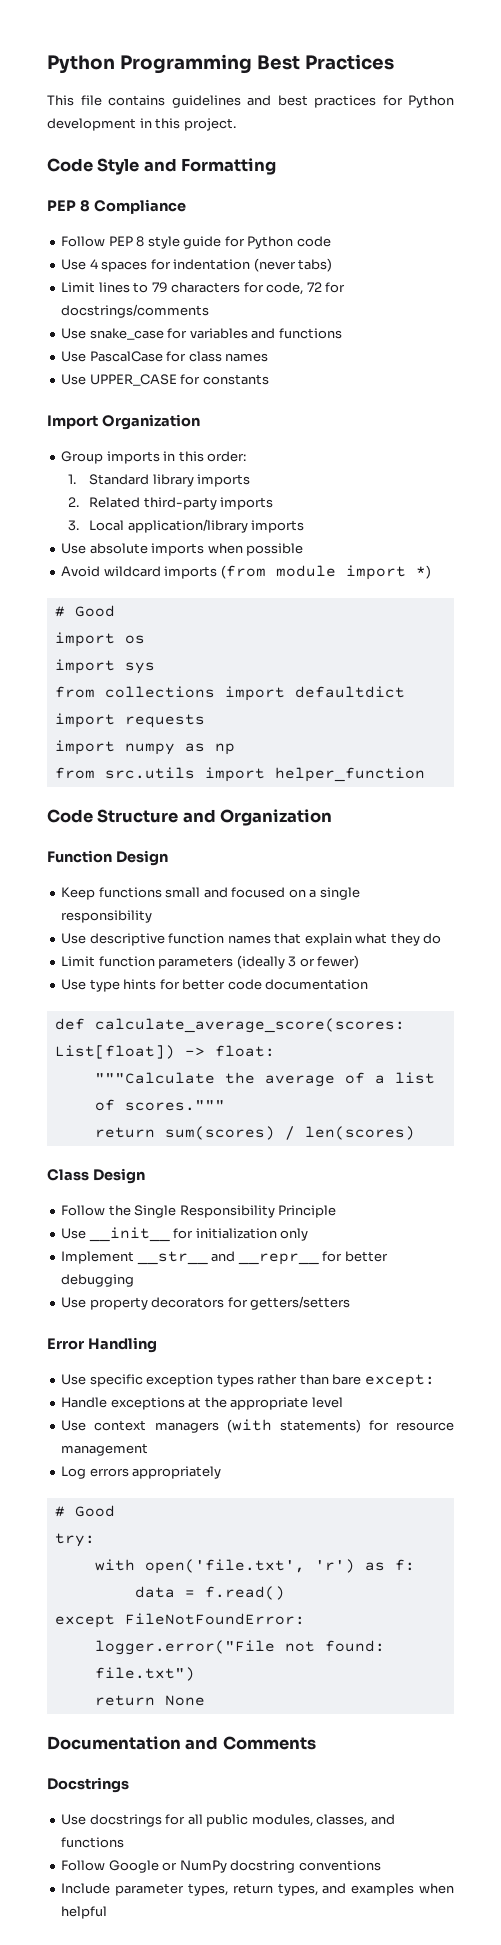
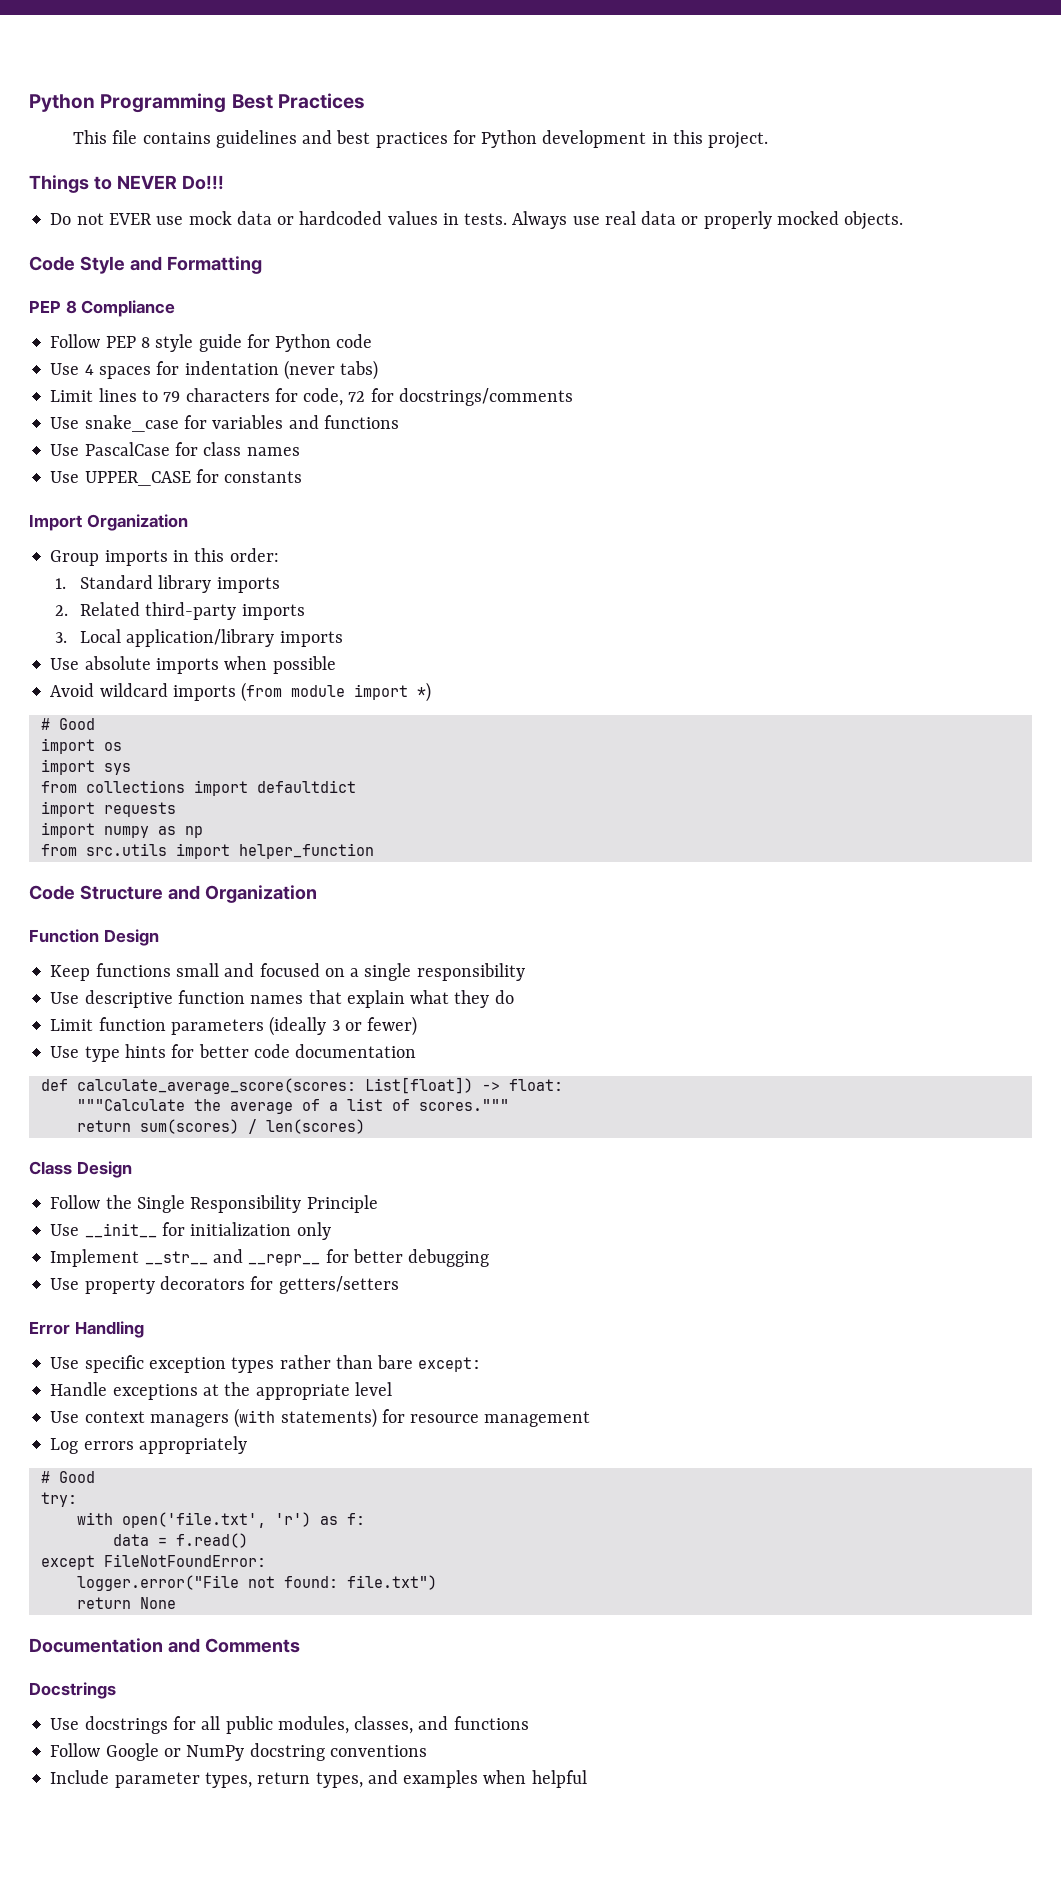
+ Things to NEVER Do!!!
+ Do not EVER use mock data or hardcoded values in tests. Always use real data or properly mocked objects.

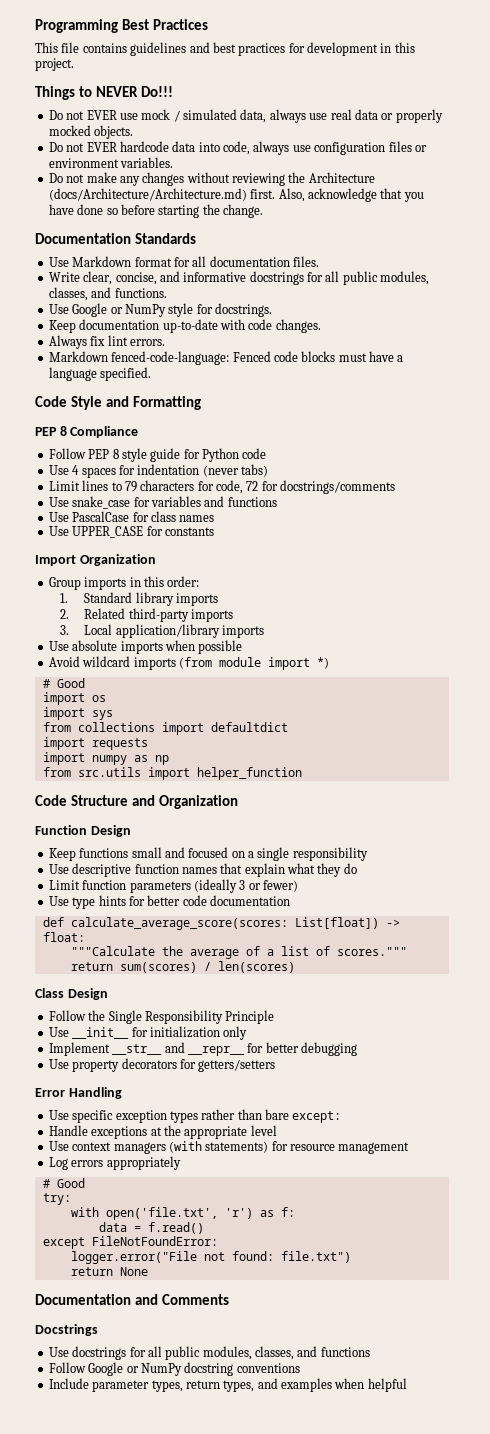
- Python Programming Best Practices
+ Programming Best Practices
- This file contains guidelines and best practices for Python development in this project.
+ This file contains guidelines and best practices for development in this project.
- Do not EVER use mock data or hardcoded values in tests. Always use real data or properly mocked objects.
+ Do not EVER use mock / simulated data, always use real data or properly mocked objects.
+ Do not EVER hardcode data into code, always use configuration files or environment variables.
+ Do not make any changes without reviewing the Architecture (docs/Architecture/Architecture.md) first. Also, acknowledge that you have done so before starting the change.
+ Documentation Standards
+ Use Markdown format for all documentation files.
+ Write clear, concise, and informative docstrings for all public modules, classes, and functions.
+ Use Google or NumPy style for docstrings.
+ Keep documentation up-to-date with code changes.
+ Always fix lint errors.
+ Markdown fenced-code-language: Fenced code blocks must have a language specified.

